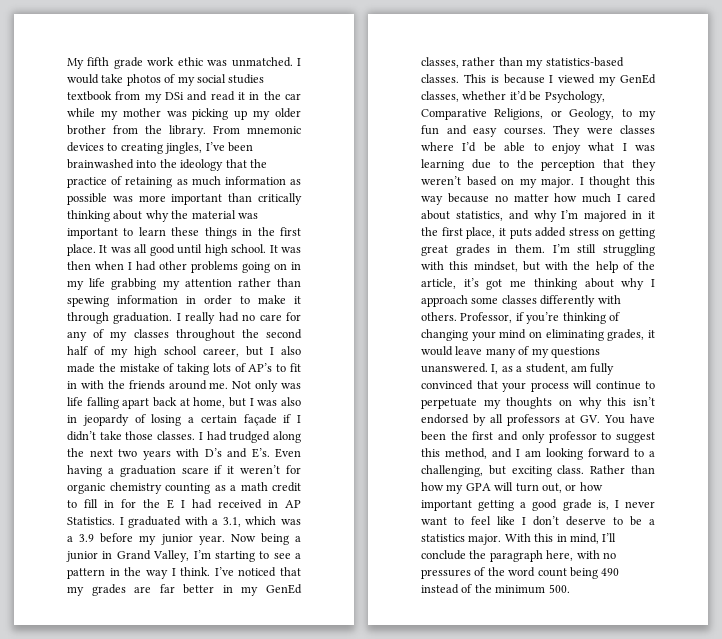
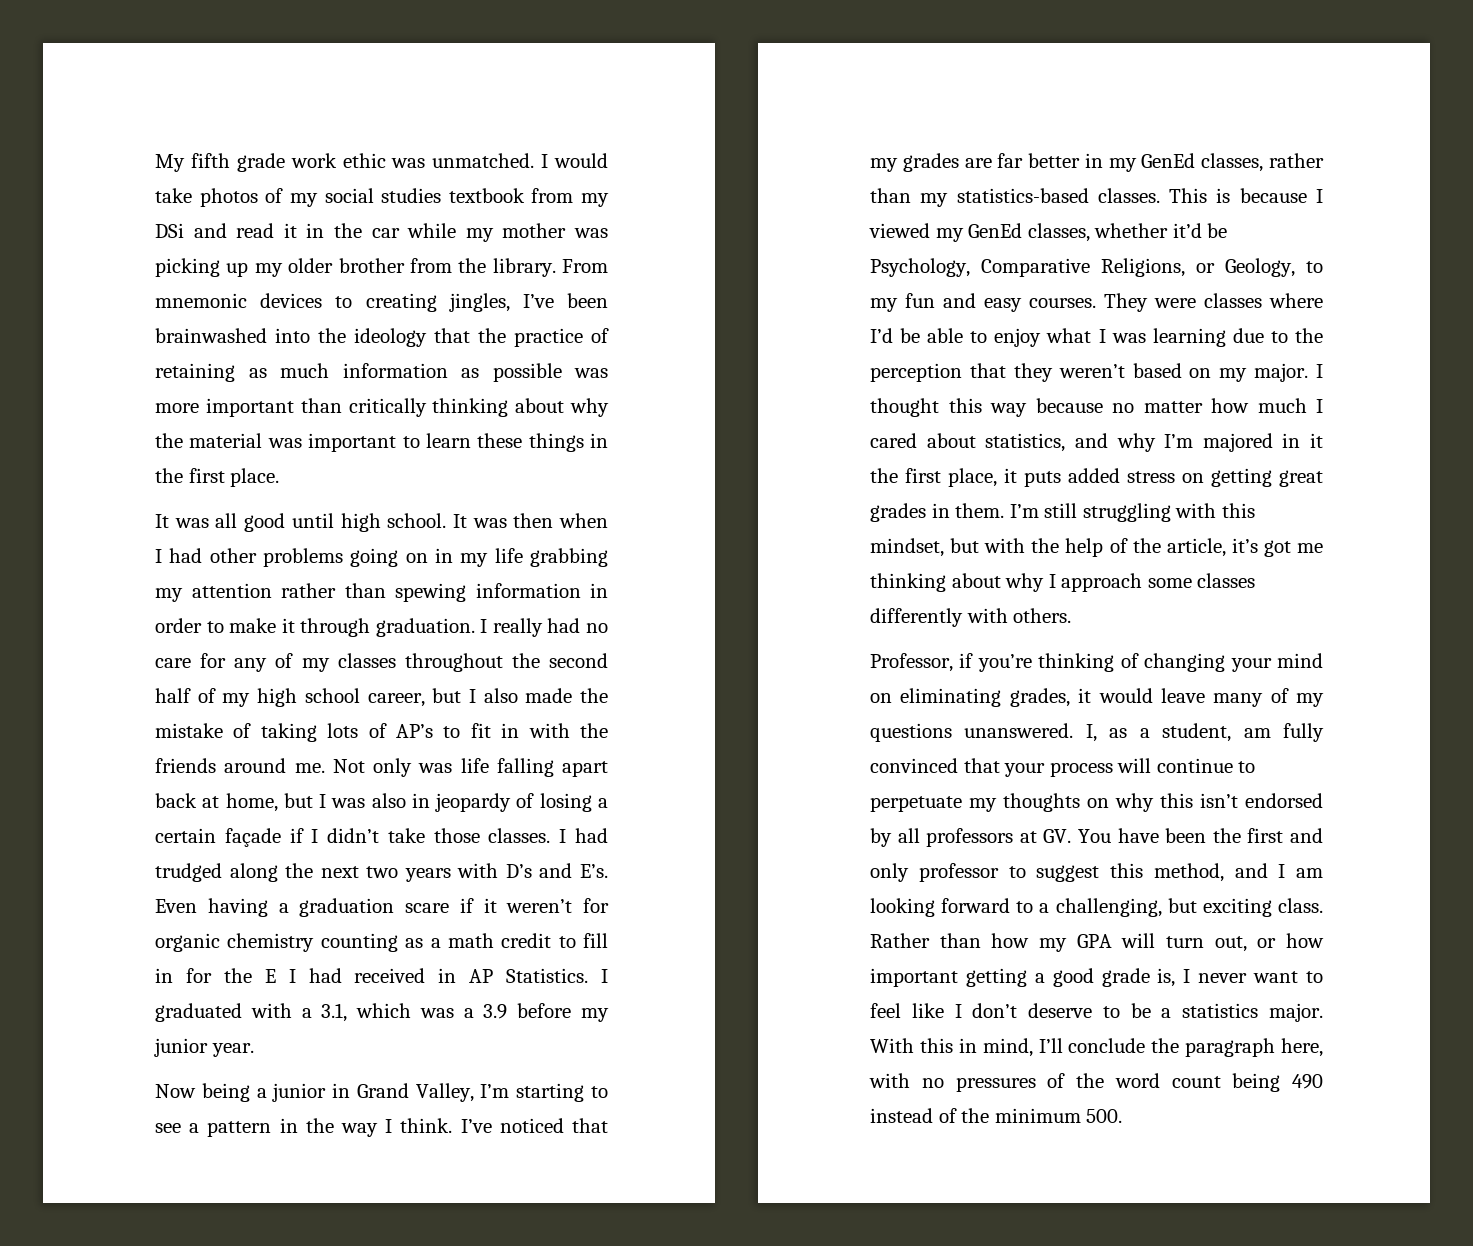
- From mnemonic devices to creating jingles, I’ve been brainwashed into the ideology that the practice of retaining as much information as possible was more important than critically thinking about why the material was important to learn these things in the first place. It was all good until high school.
+ From mnemonic devices to creating jingles, I’ve been brainwashed into the ideology that the practice of retaining as much information as possible was more important than critically thinking about why the material was important to learn these things in the first place.
+ It was all good until high school.
- I graduated with a 3.1, which was a 3.9 before my junior year. Now being a junior in Grand Valley, I’m starting to see a pattern in the way I think.
+ I graduated with a 3.1, which was a 3.9 before my junior year.
+ Now being a junior in Grand Valley, I’m starting to see a pattern in the way I think.
- I’m still struggling with this mindset, but with the help of the article, it’s got me thinking about why I approach some classes differently with others. Professor, if you’re thinking of changing your mind on eliminating grades, it would leave many of my questions unanswered.
+ I’m still struggling with this mindset, but with the help of the article, it’s got me thinking about why I approach some classes differently with others.
+ Professor, if you’re thinking of changing your mind on eliminating grades, it would leave many of my questions unanswered.

